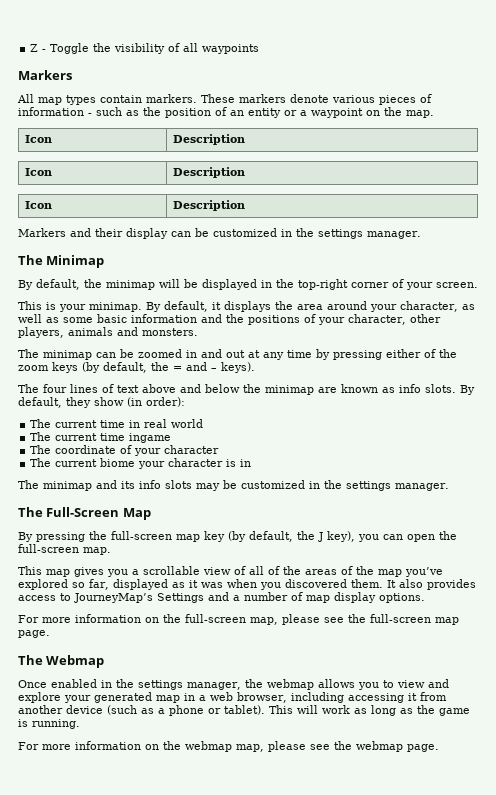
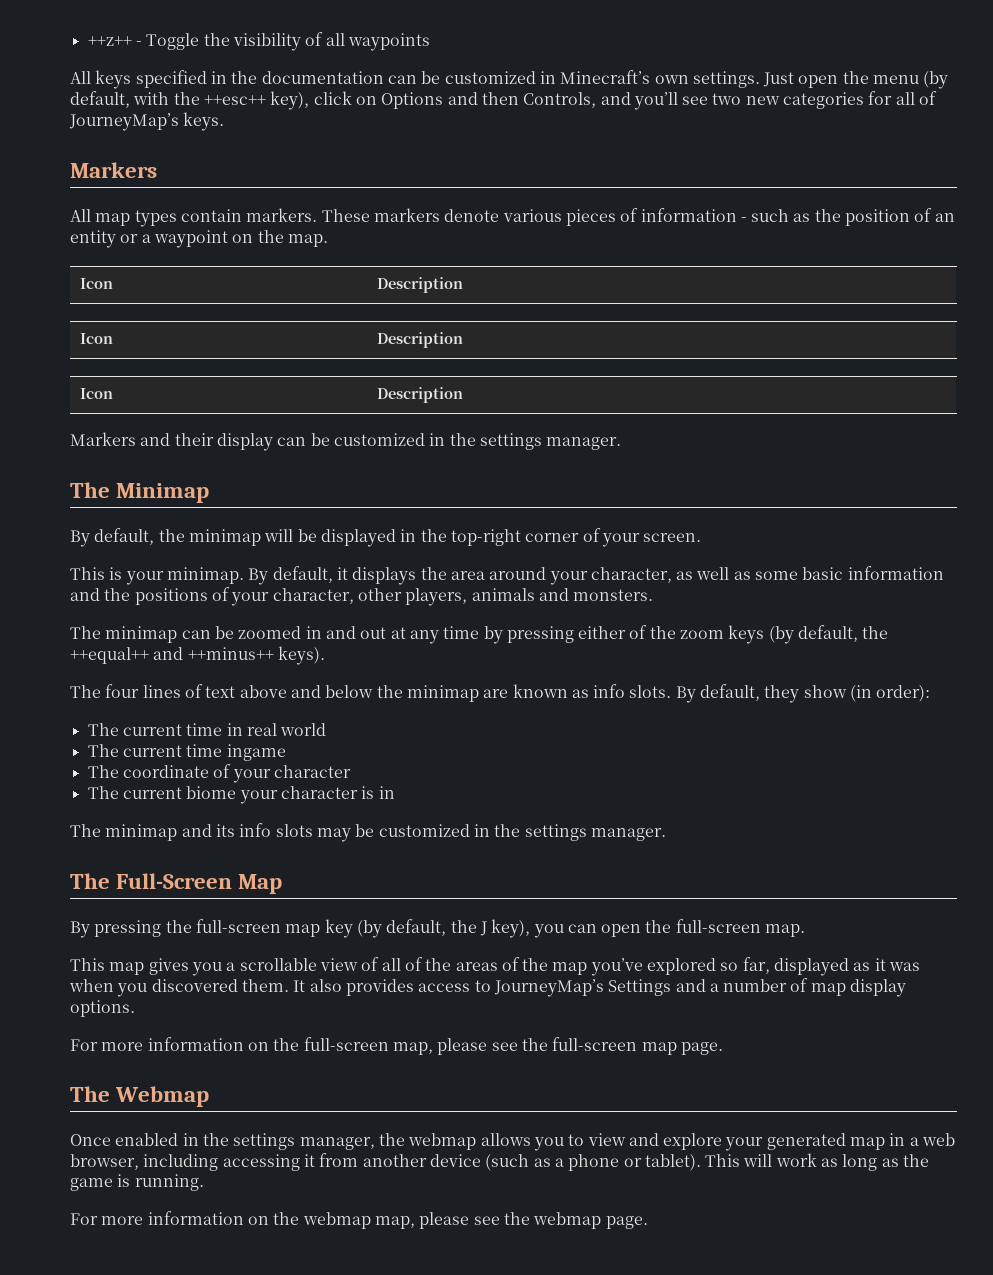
- Z - Toggle the visibility of all waypoints
+ ++z++ - Toggle the visibility of all waypoints
+ All keys specified in the documentation can be customized in Minecraft’s own settings. Just open the menu (by default, with the ++esc++ key), click on Options and then Controls, and you’ll see two new categories for all of JourneyMap’s keys.
- The minimap can be zoomed in and out at any time by pressing either of the zoom keys (by default, the = and – keys).
+ The minimap can be zoomed in and out at any time by pressing either of the zoom keys (by default, the ++equal++ and ++minus++ keys).

